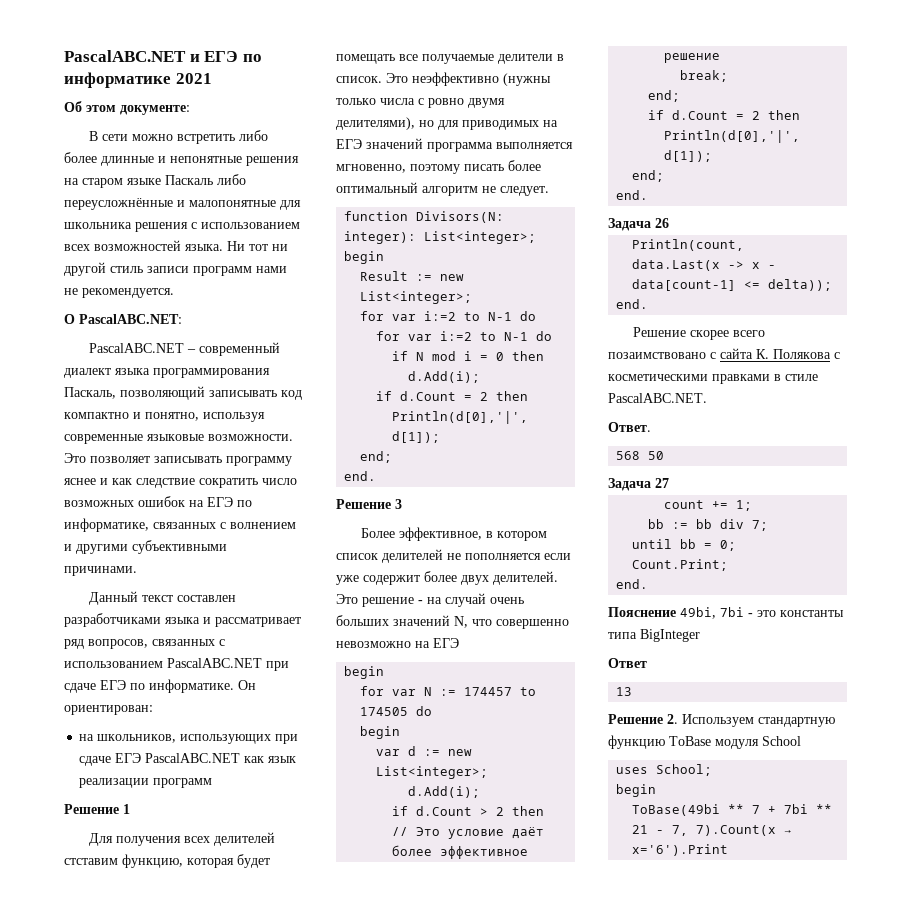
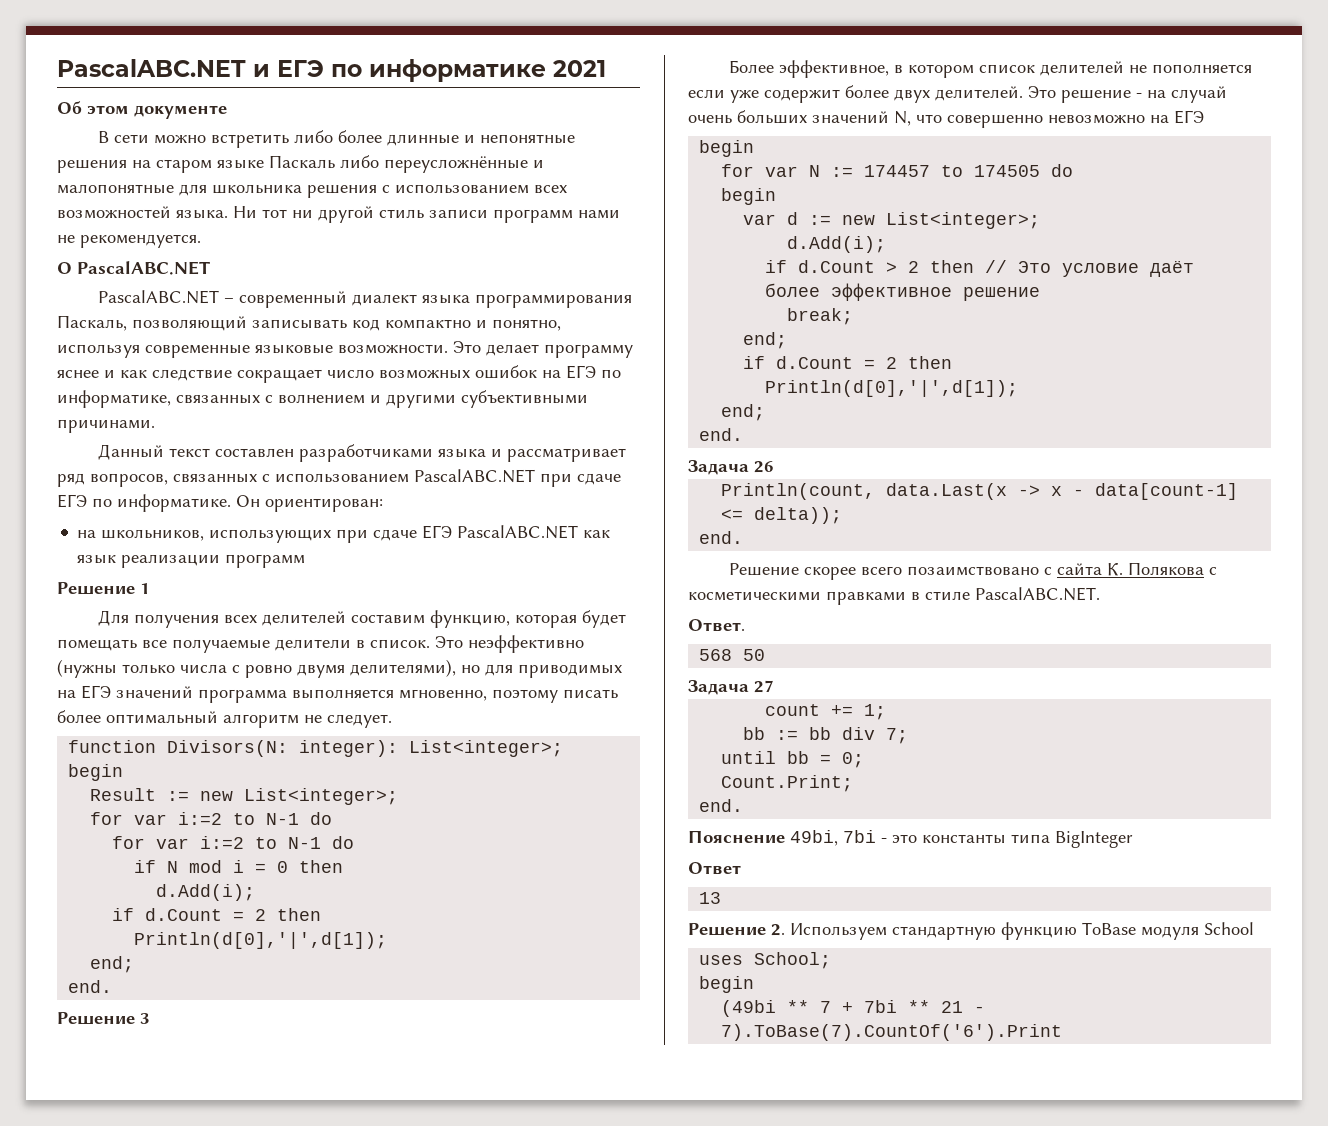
- Об этом документе:
+ Об этом документе
- О PascalABC.NET:
+ О PascalABC.NET
- Это позволяет записывать программу яснее и как следствие сократить число возможных ошибок на ЕГЭ по информатике, связанных с волнением и другими субъективными причинами.
+ Это делает программу яснее и как следствие сокращает число возможных ошибок на ЕГЭ по информатике, связанных с волнением и другими субъективными причинами.
- Для получения всех делителей стставим функцию, которая будет помещать все получаемые делители в список.
+ Для получения всех делителей составим функцию, которая будет помещать все получаемые делители в список.
- ToBase(49bi ** 7 + 7bi ** 21 - 7, 7).Count(x → x='6').Print
+ (49bi ** 7 + 7bi ** 21 - 7).ToBase(7).CountOf('6').Print

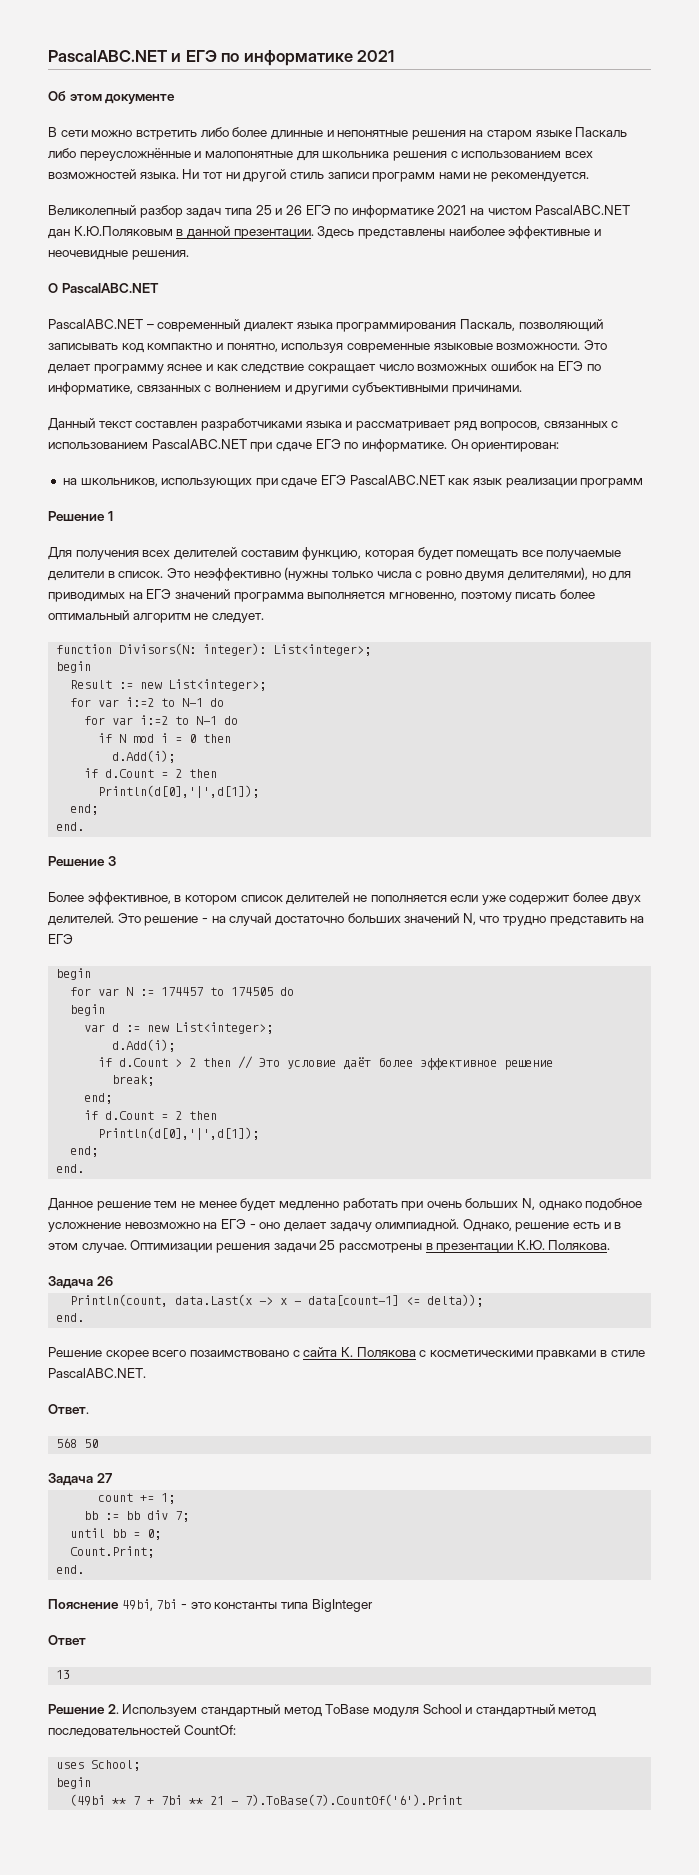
+ Великолепный разбор задач типа 25 и 26 ЕГЭ по информатике 2021 на чистом PascalABC.NET дан К.Ю.Поляковым в данной презентации. Здесь представлены наиболее эффективные и неочевидные решения.
- Это решение - на случай очень больших значений N, что совершенно невозможно на ЕГЭ
+ Это решение - на случай достаточно больших значений N, что трудно представить на ЕГЭ
+ Данное решение тем не менее будет медленно работать при очень больших N, однако подобное усложнение невозможно на ЕГЭ - оно делает задачу олимпиадной. Однако, решение есть и в этом случае. Оптимизации решения задачи 25 рассмотрены в презентации К.Ю. Полякова.
- Решение 2. Используем стандартную функцию ToBase модуля School
+ Решение 2. Используем стандартный метод ToBase модуля School и стандартный метод последовательностей CountOf:

